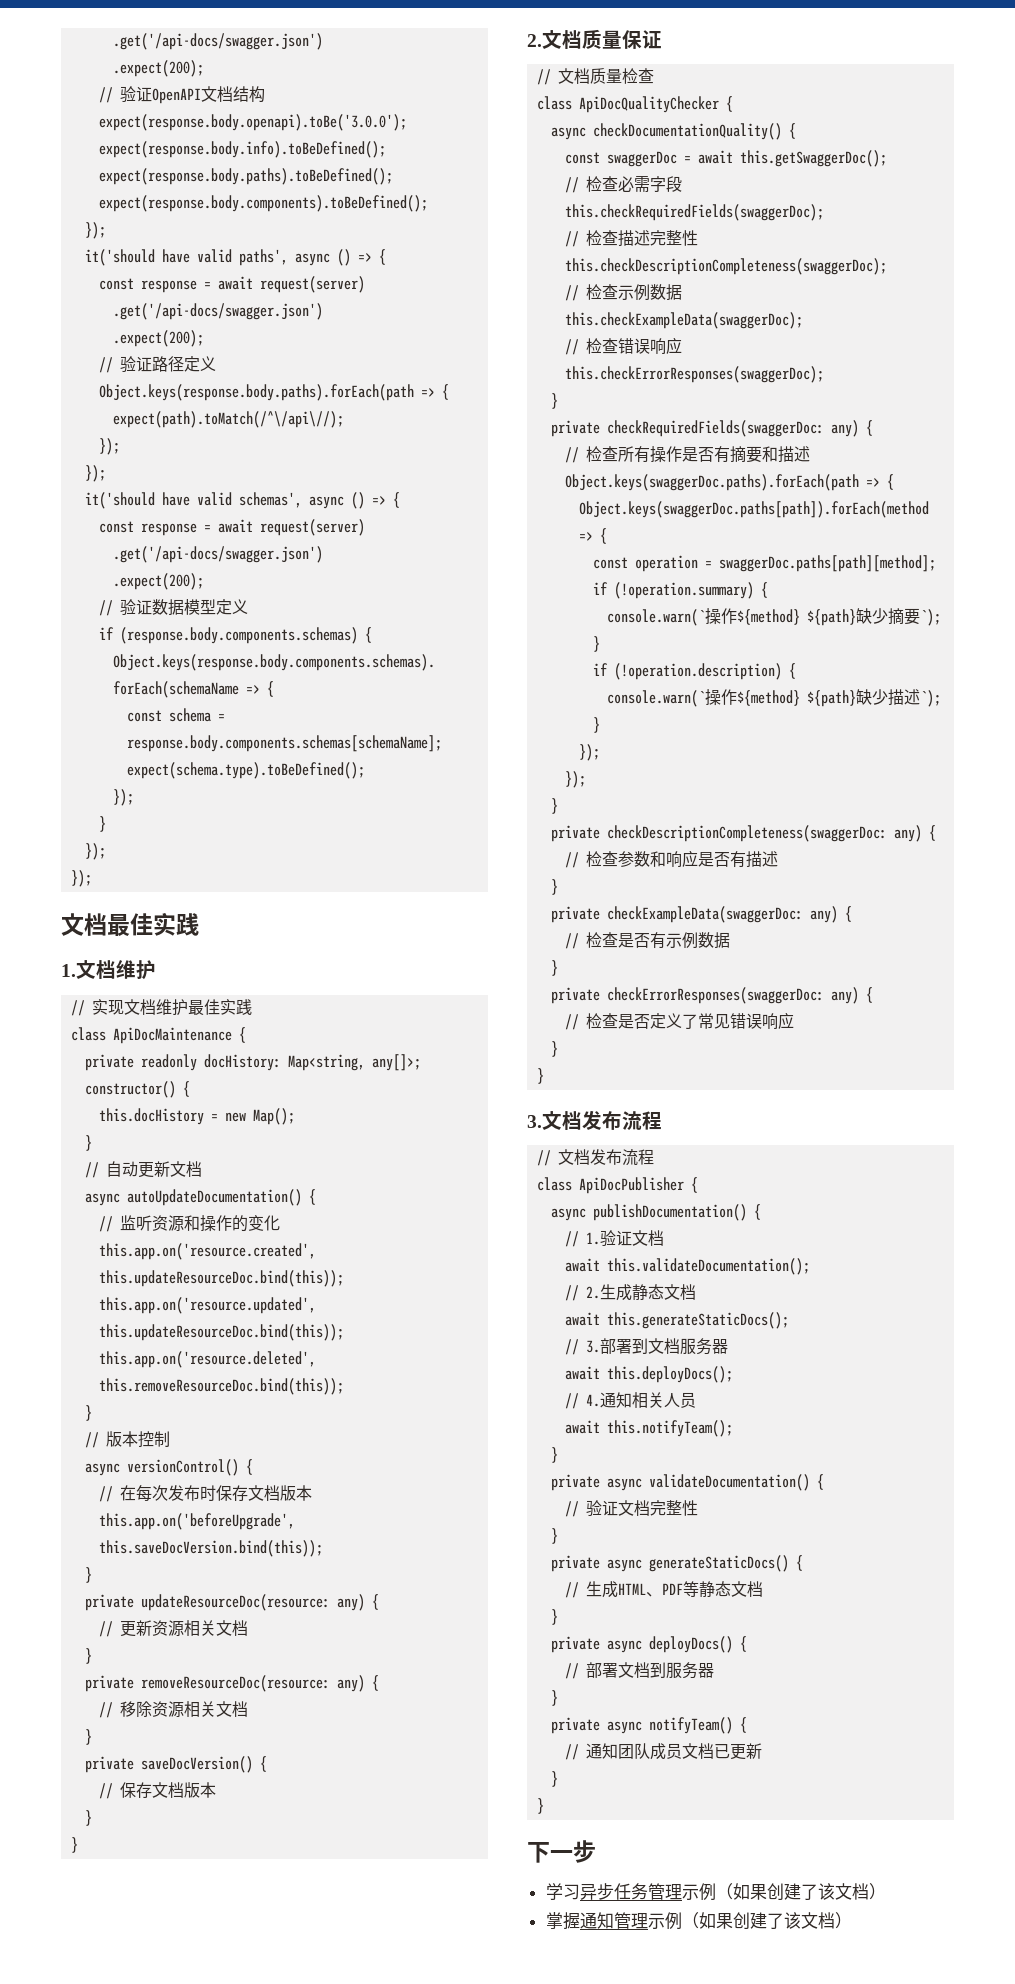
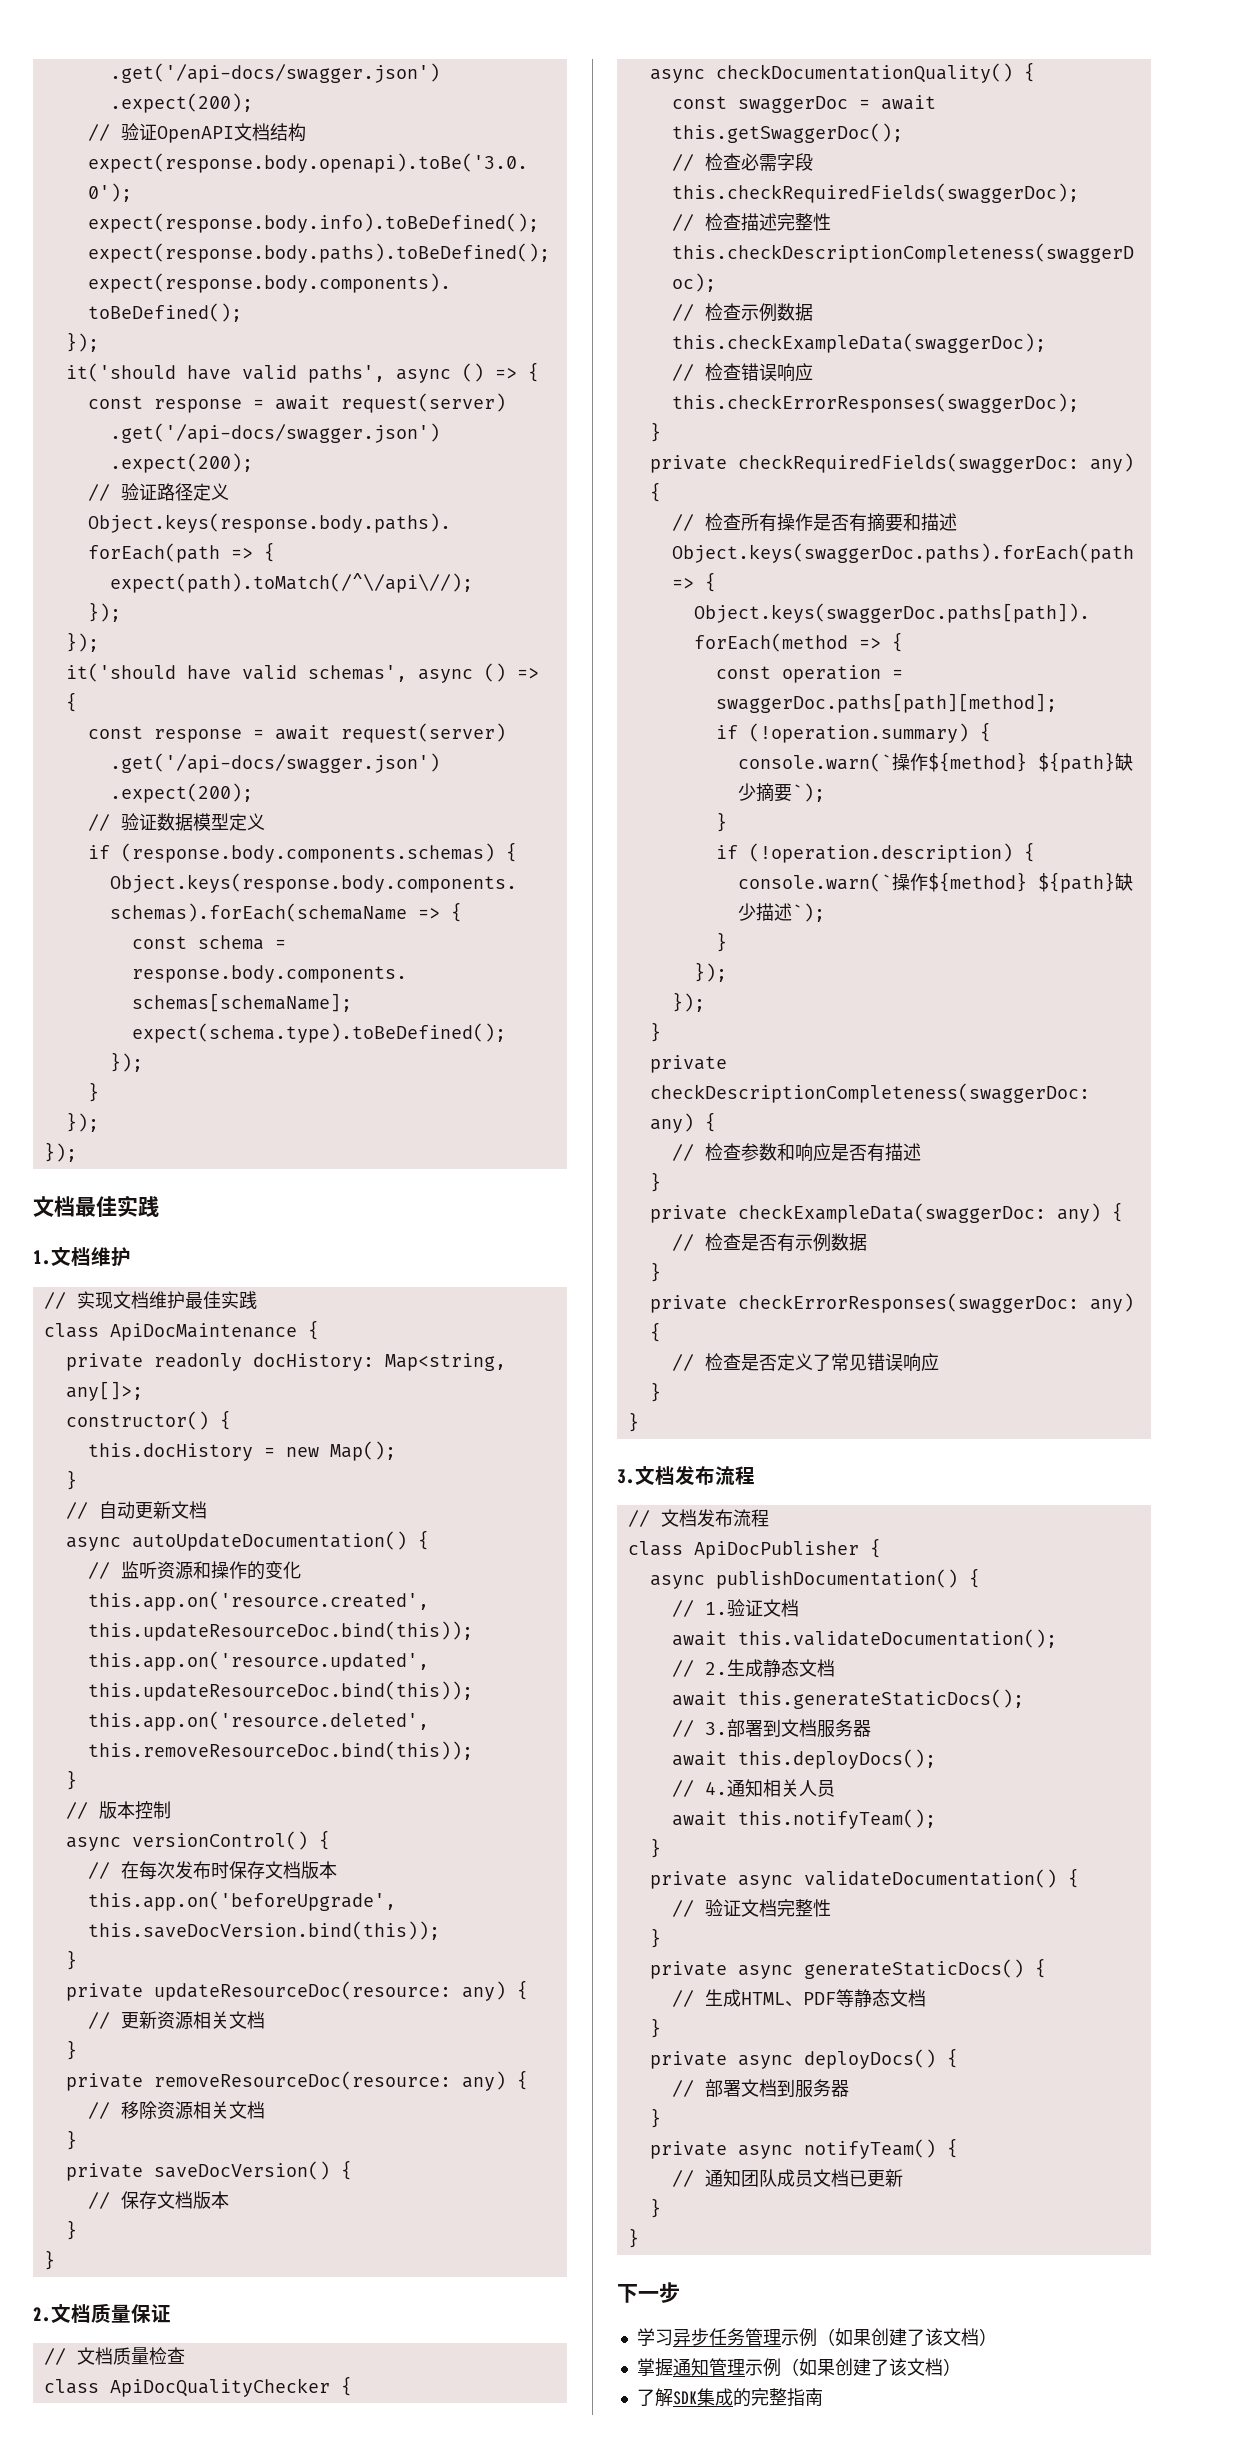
+ 了解SDK集成的完整指南

